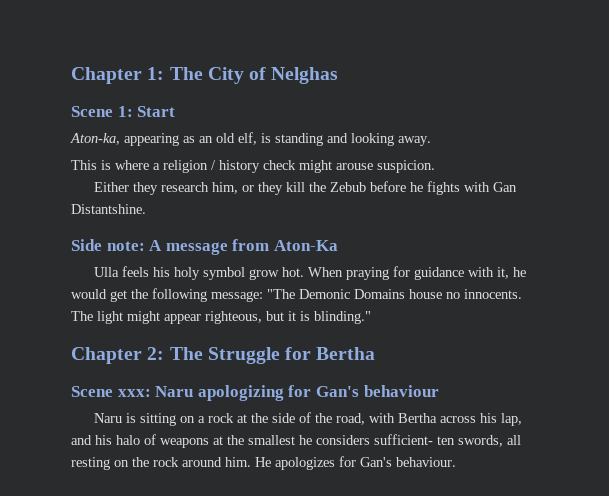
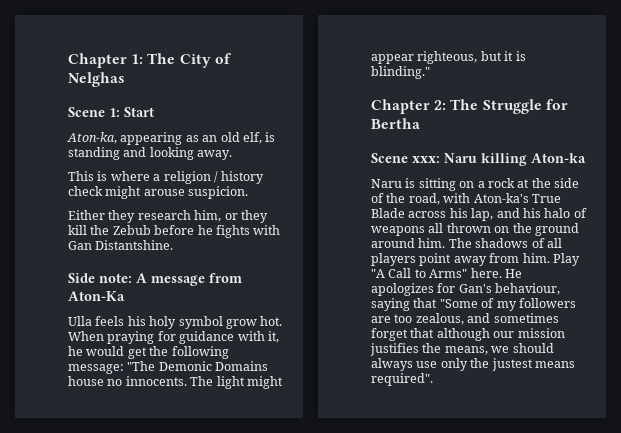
- Scene xxx: Naru apologizing for Gan's behaviour
+ Scene xxx: Naru killing Aton-ka
- Naru is sitting on a rock at the side of the road, with Bertha across his lap, and his halo of weapons at the smallest he considers sufficient- ten swords, all resting on the rock around him.
+ Naru is sitting on a rock at the side of the road, with Aton-ka's True Blade across his lap, and his halo of weapons all thrown on the ground around him.
- He apologizes for Gan's behaviour.
+ The shadows of all players point away from him. Play "A Call to Arms" here. He apologizes for Gan's behaviour, saying that "Some of my followers are too zealous, and sometimes forget that although our mission justifies the means, we should always use only the justest means required".

